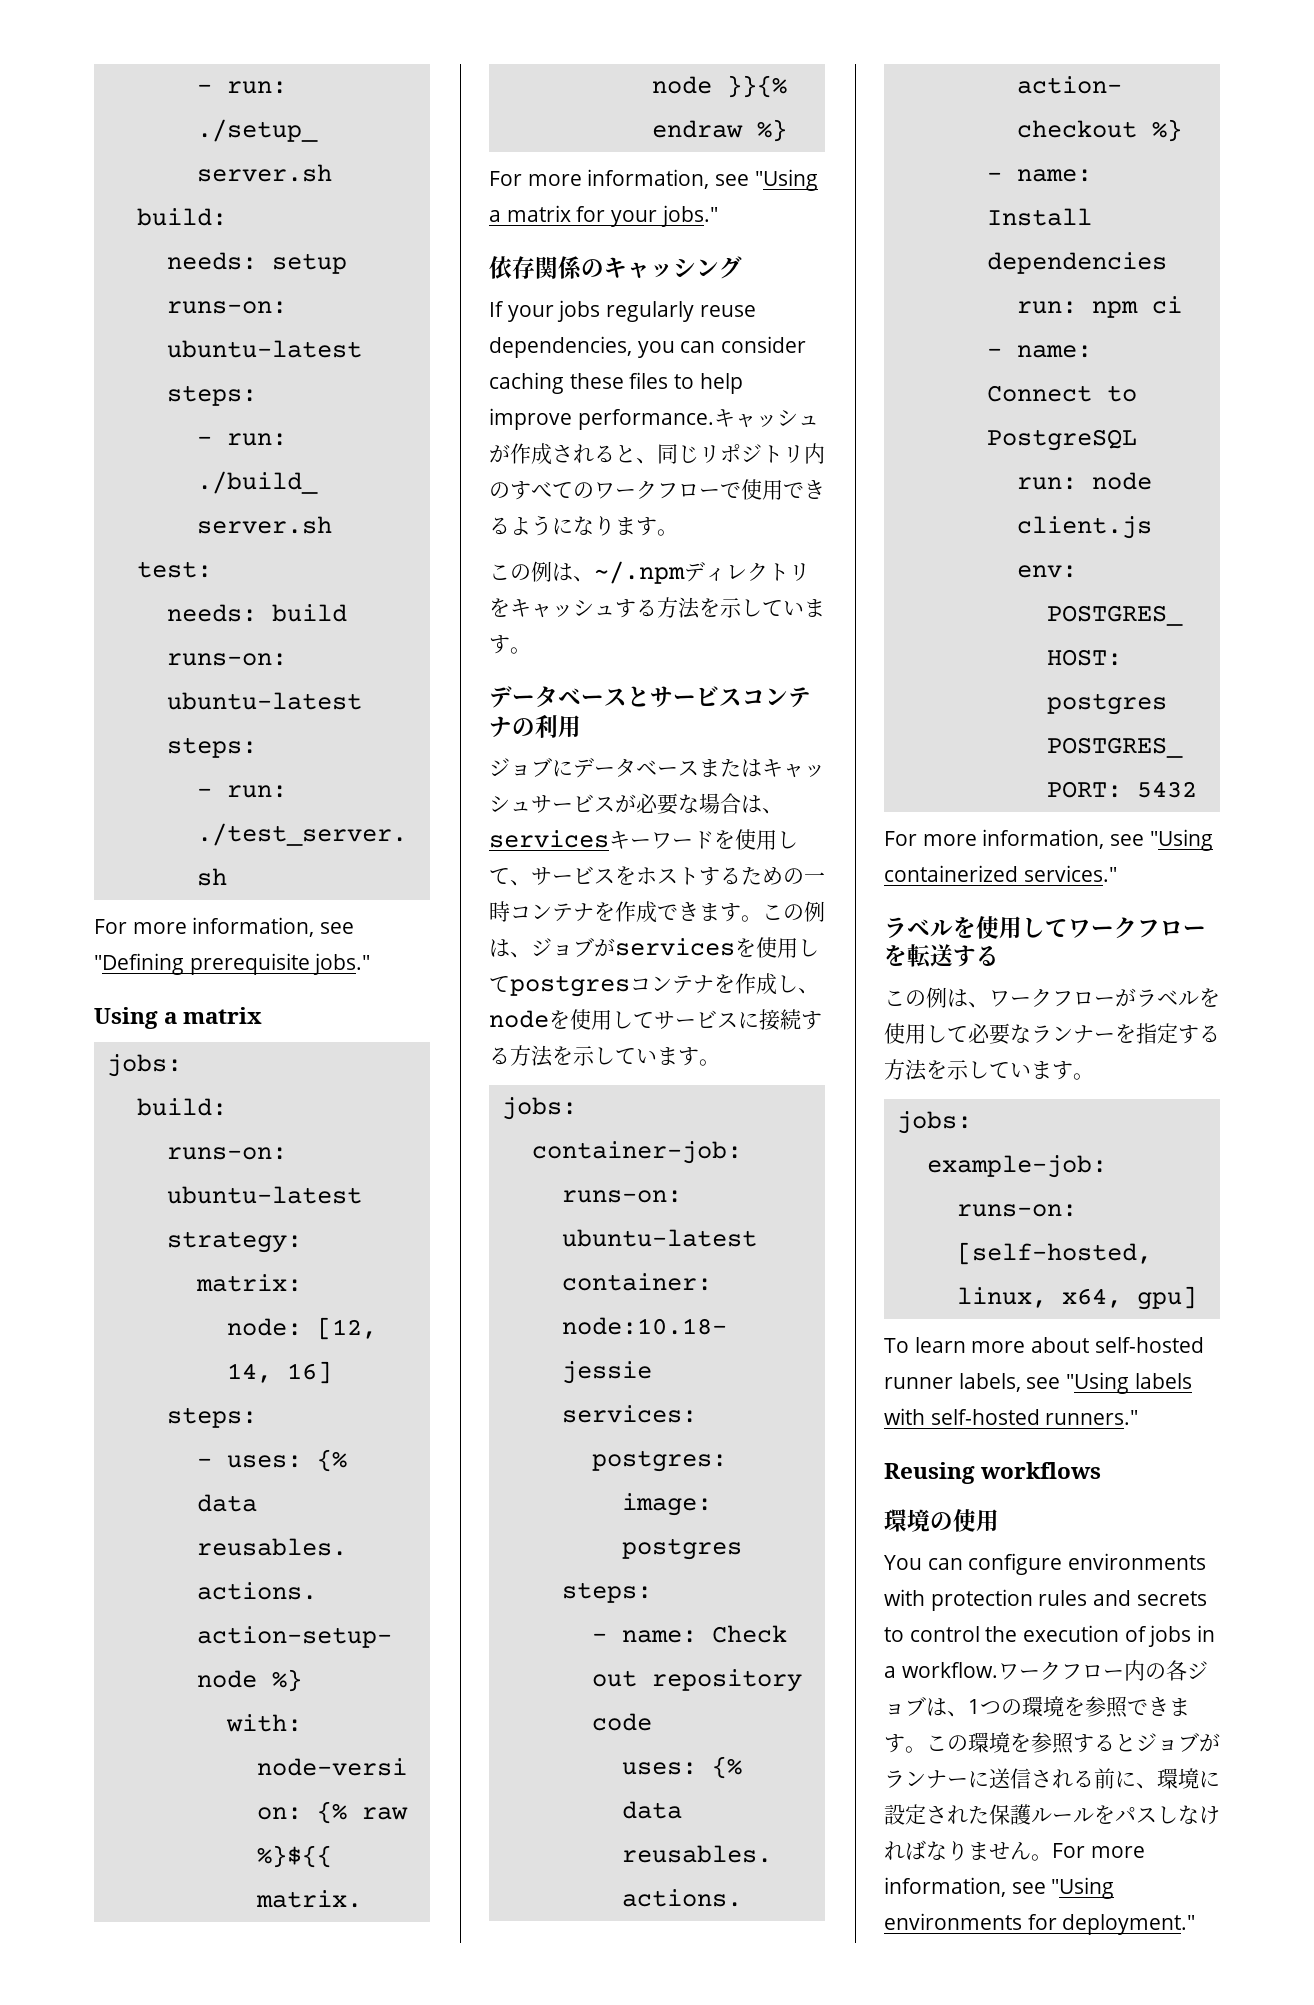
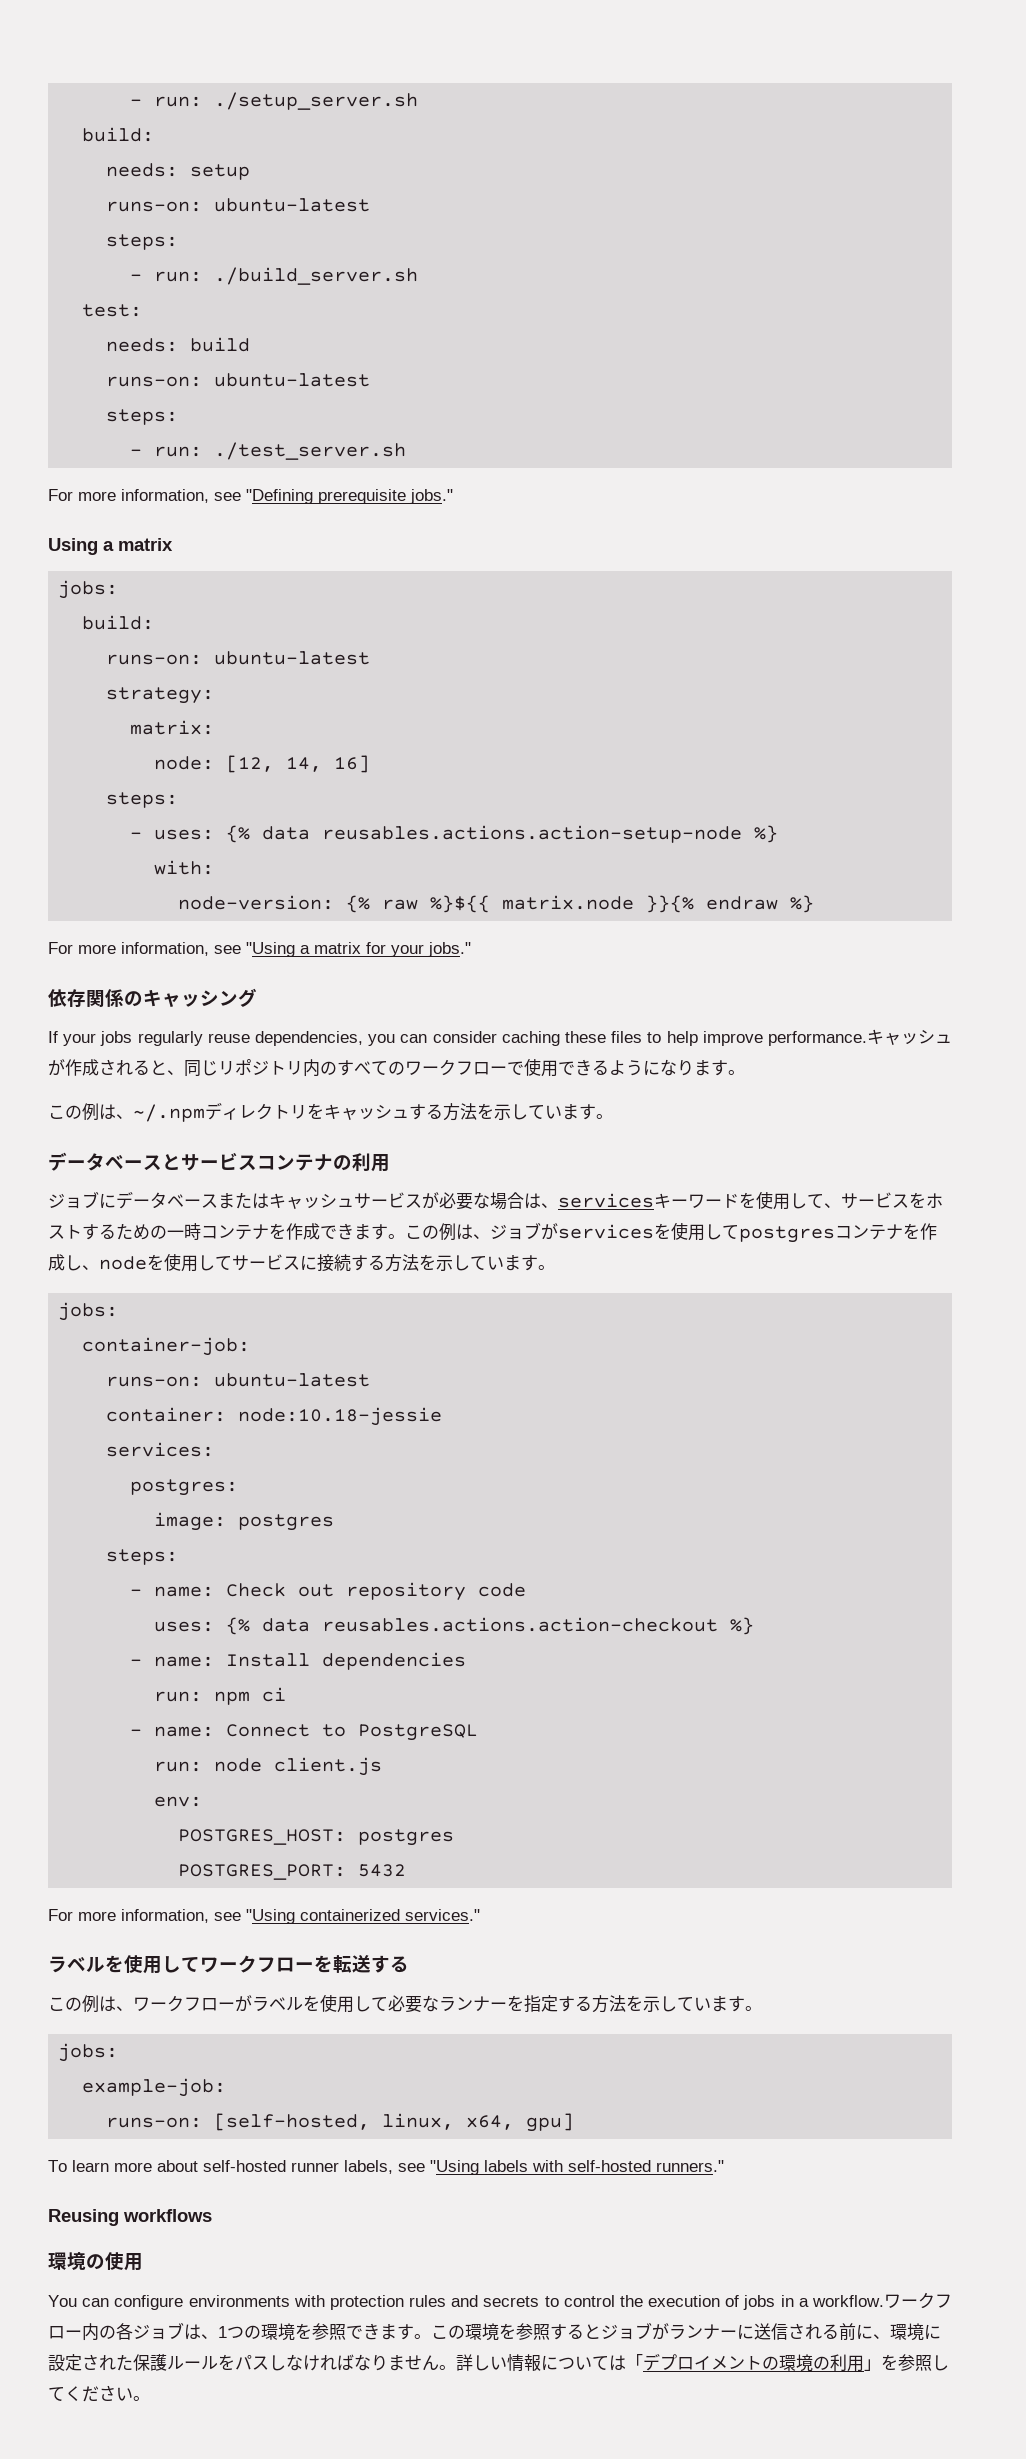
- For more information, see "Using environments for deployment."
+ 詳しい情報については「デプロイメントの環境の利用」を参照してください。

